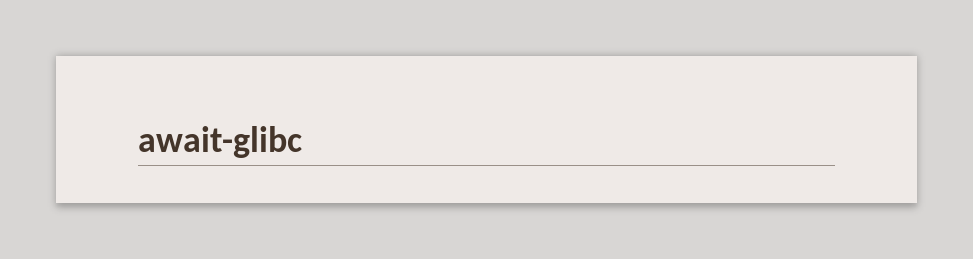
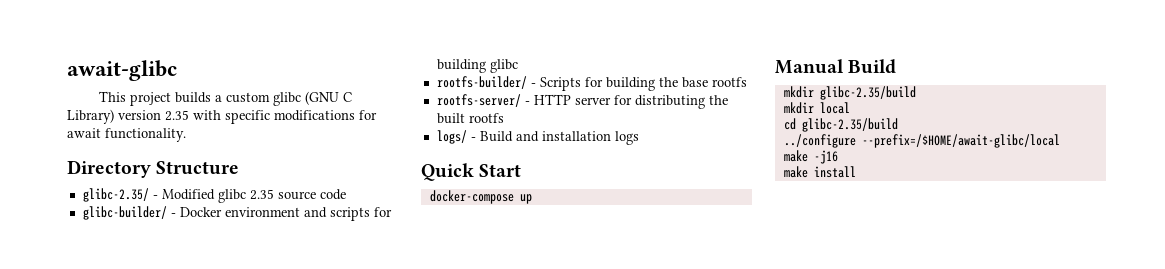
+ This project builds a custom glibc (GNU C Library) version 2.35 with specific modifications for await functionality.
+ Directory Structure
+ glibc-2.35/ - Modified glibc 2.35 source code
+ glibc-builder/ - Docker environment and scripts for building glibc
+ rootfs-builder/ - Scripts for building the base rootfs
+ rootfs-server/ - HTTP server for distributing the built rootfs
+ logs/ - Build and installation logs
+ Quick Start
+ docker-compose up
+ Manual Build
+ mkdir glibc-2.35/build
+ mkdir local
+ cd glibc-2.35/build
+ ../configure --prefix=/$HOME/await-glibc/local
+ make -j16
+ make install

